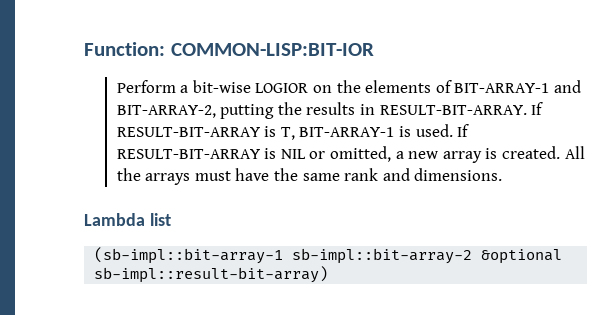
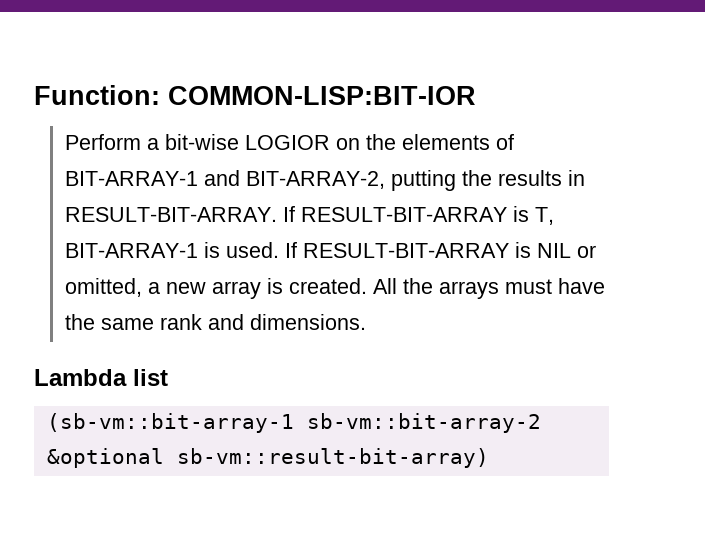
- (sb-impl::bit-array-1 sb-impl::bit-array-2 &optional sb-impl::result-bit-array)
+ (sb-vm::bit-array-1 sb-vm::bit-array-2 &optional sb-vm::result-bit-array)

